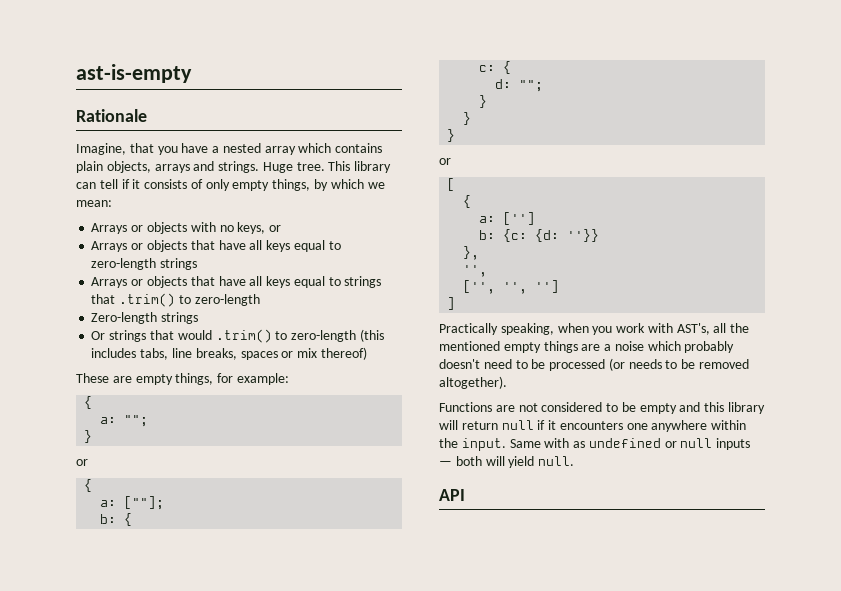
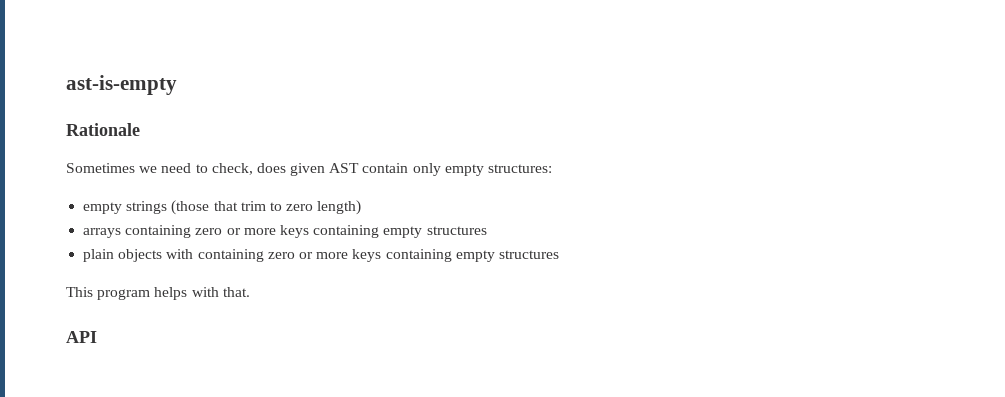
- Imagine, that you have a nested array which contains plain objects, arrays and strings. Huge tree. This library can tell if it consists of only empty things, by which we mean:
- Arrays or objects with no keys, or
- Arrays or objects that have all keys equal to zero-length strings
- Arrays or objects that have all keys equal to strings that .trim() to zero-length
- Zero-length strings
- Or strings that would .trim() to zero-length (this includes tabs, line breaks, spaces or mix thereof)
- These are empty things, for example:
- {
- a: "";
- }
- or
- {
- a: [""];
- b: {
- c: {
- d: "";
- }
- }
- }
- or
- [
- {
- a: ['']
- b: {c: {d: ''}}
- },
- '',
- ['', '', '']
- ]
- Practically speaking, when you work with AST's, all the mentioned empty things are a noise which probably doesn't need to be processed (or needs to be removed altogether).
- Functions are not considered to be empty and this library will return null if it encounters one anywhere within the input. Same with as undefined or null inputs — both will yield null.
+ Sometimes we need to check, does given AST contain only empty structures:
+ empty strings (those that trim to zero length)
+ arrays containing zero or more keys containing empty structures
+ plain objects with containing zero or more keys containing empty structures
+ This program helps with that.

